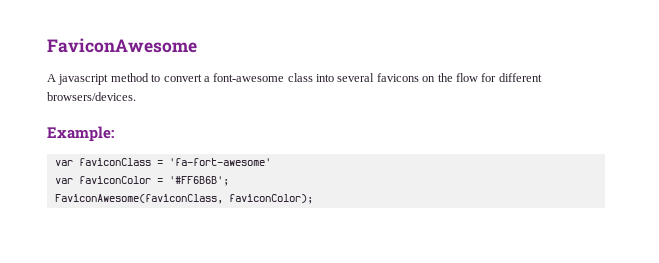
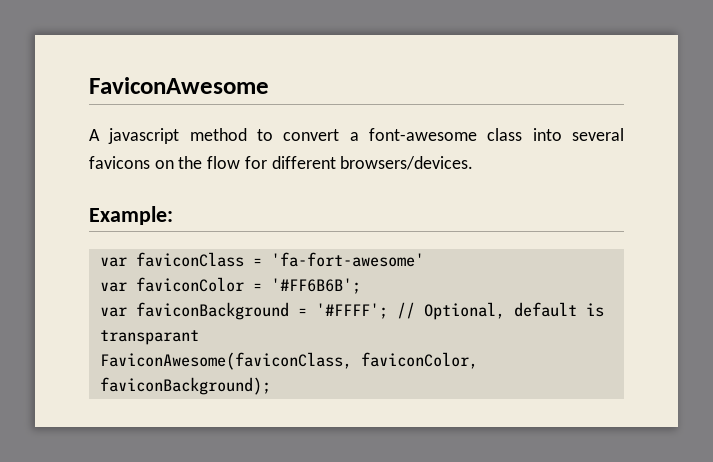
+ var faviconBackground = '#FFFF'; // Optional, default is transparant
- FaviconAwesome(faviconClass, faviconColor);
+ FaviconAwesome(faviconClass, faviconColor, faviconBackground);

